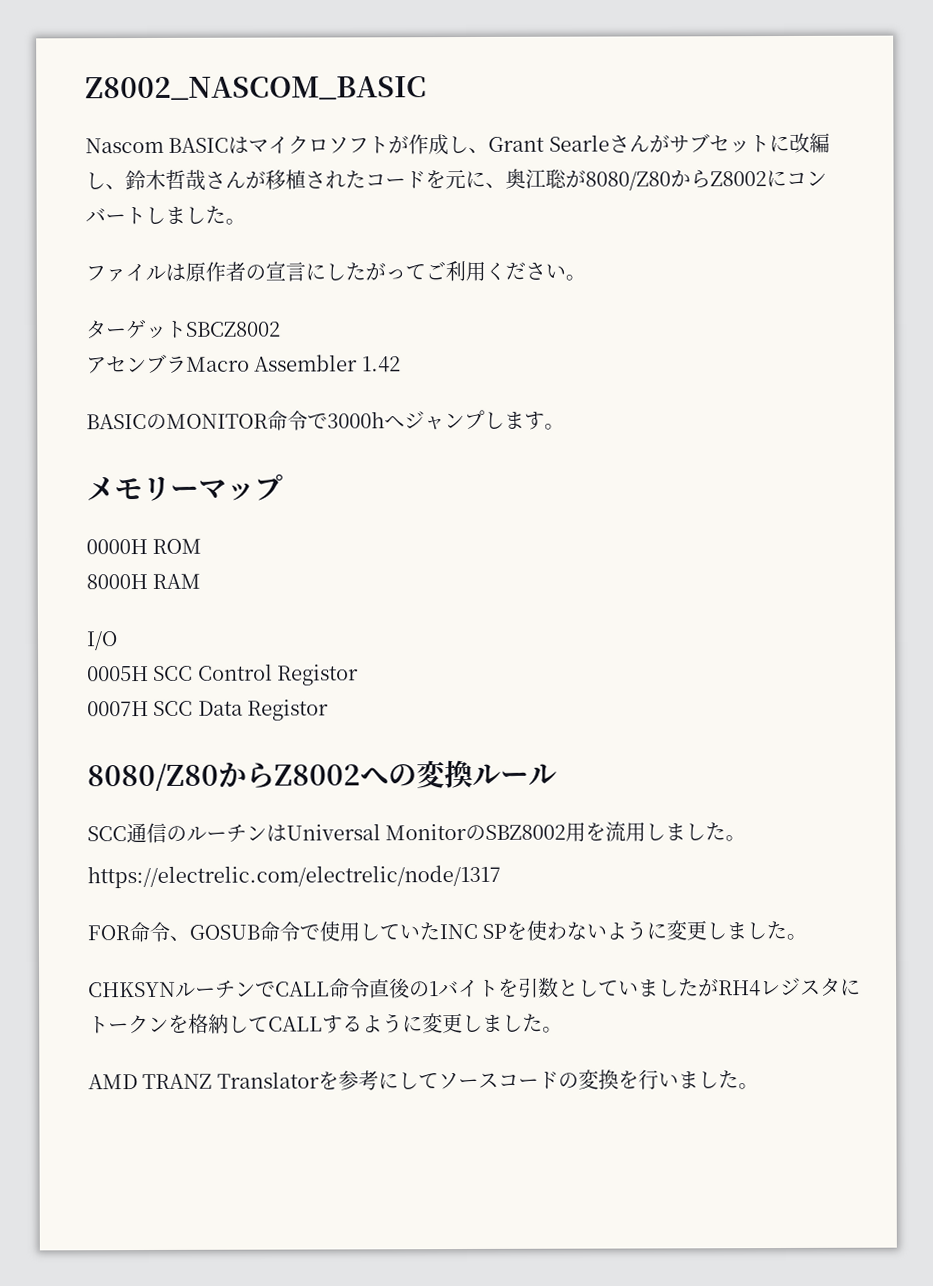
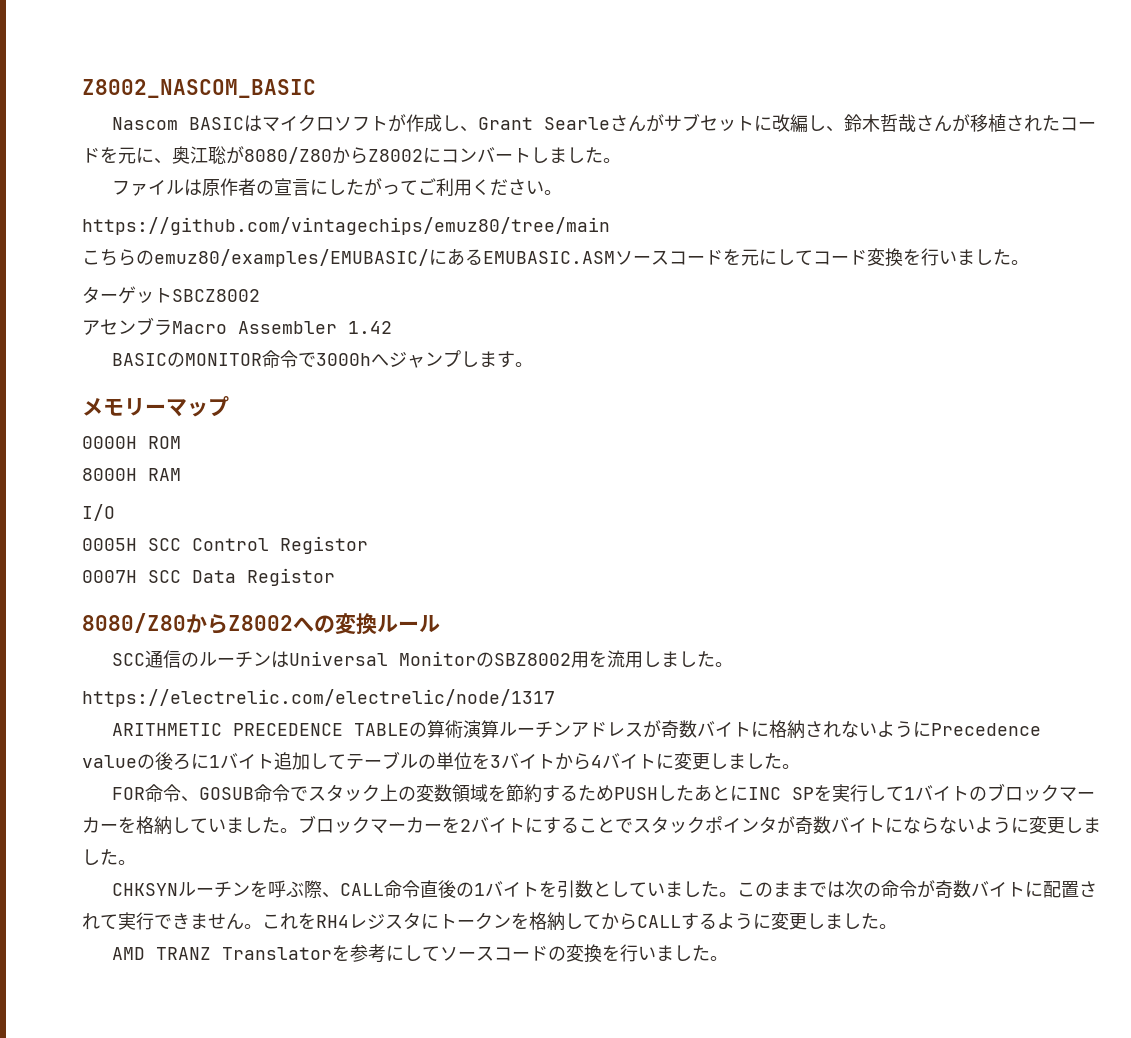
+ https://github.com/vintagechips/emuz80/tree/main
+ こちらのemuz80/examples/EMUBASIC/にあるEMUBASIC.ASMソースコードを元にしてコード変換を行いました。
+ ARITHMETIC PRECEDENCE TABLEの算術演算ルーチンアドレスが奇数バイトに格納されないようにPrecedence valueの後ろに1バイト追加してテーブルの単位を3バイトから4バイトに変更しました。
- FOR命令、GOSUB命令で使用していたINC SPを使わないように変更しました。
+ FOR命令、GOSUB命令でスタック上の変数領域を節約するためPUSHしたあとにINC SPを実行して1バイトのブロックマーカーを格納していました。ブロックマーカーを2バイトにすることでスタックポインタが奇数バイトにならないように変更しました。
- CHKSYNルーチンでCALL命令直後の1バイトを引数としていましたがRH4レジスタにトークンを格納してCALLするように変更しました。
+ CHKSYNルーチンを呼ぶ際、CALL命令直後の1バイトを引数としていました。このままでは次の命令が奇数バイトに配置されて実行できません。これをRH4レジスタにトークンを格納してからCALLするように変更しました。

